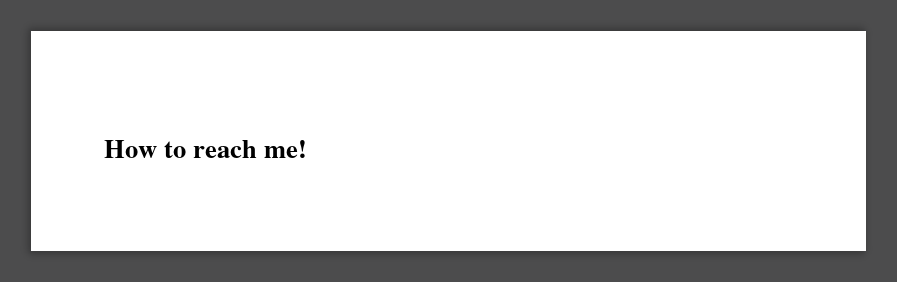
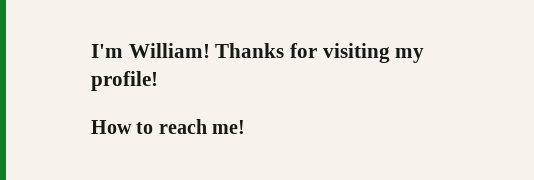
+ I'm William! Thanks for visiting my profile!

